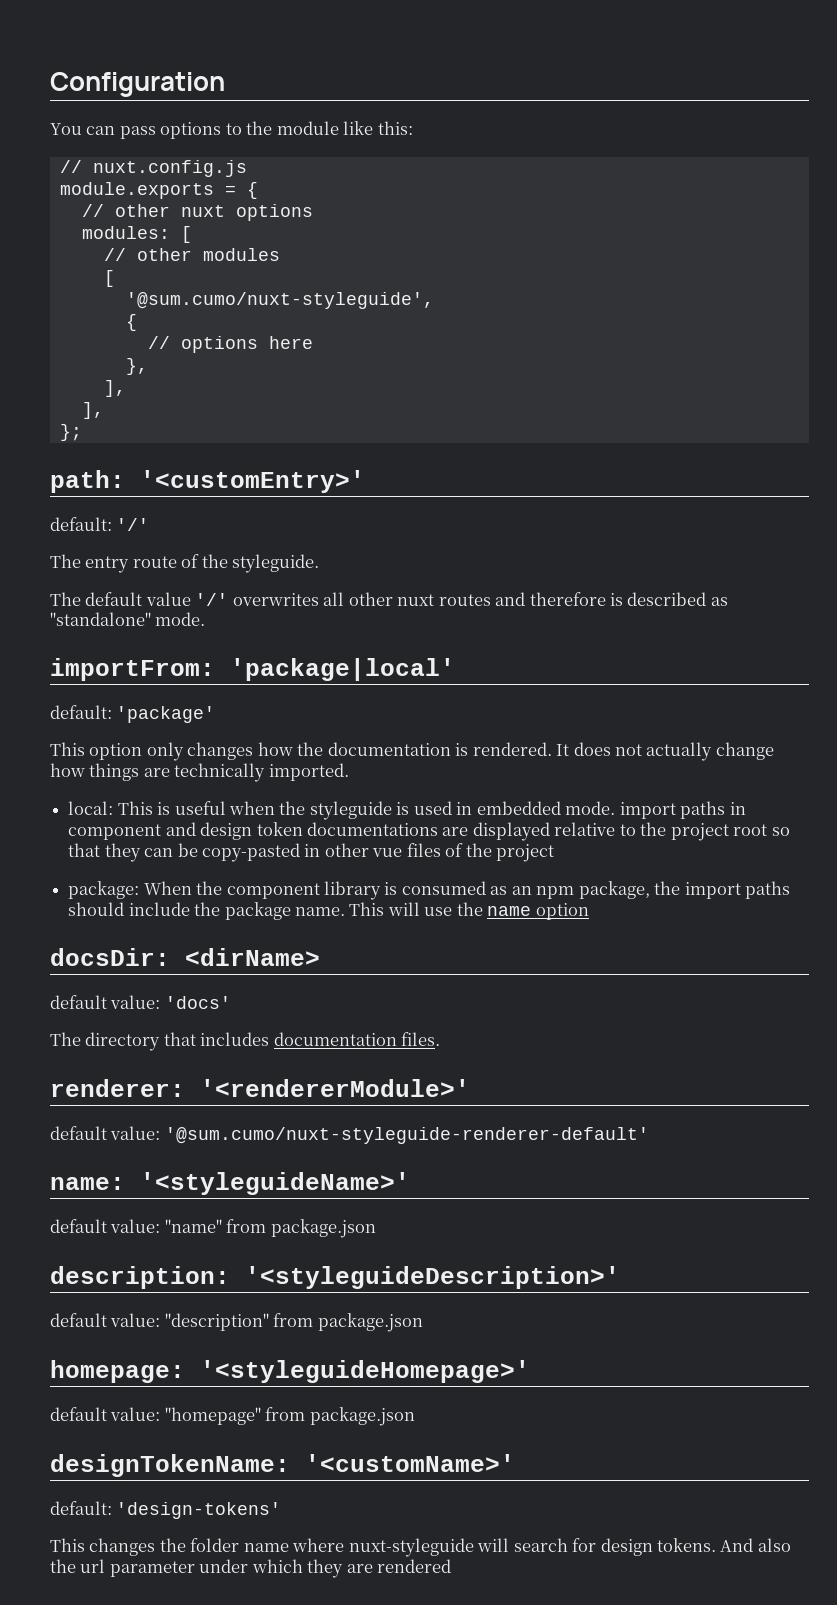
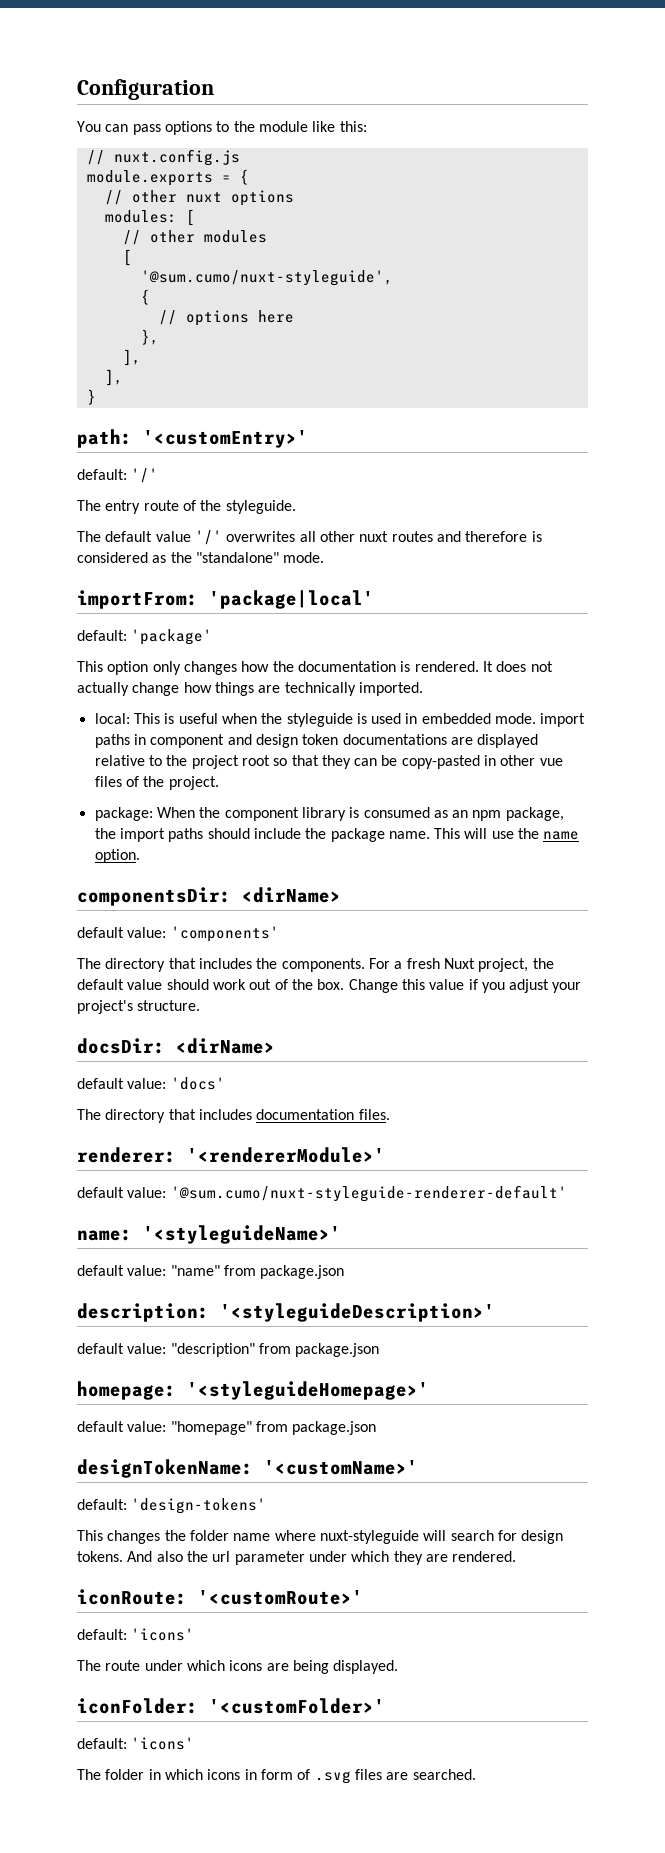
- };
+ }
- The default value '/' overwrites all other nuxt routes and therefore is described as "standalone" mode.
+ The default value '/' overwrites all other nuxt routes and therefore is considered as the "standalone" mode.
- local: This is useful when the styleguide is used in embedded mode. import paths in component and design token documentations are displayed relative to the project root so that they can be copy-pasted in other vue files of the project
+ local: This is useful when the styleguide is used in embedded mode. import paths in component and design token documentations are displayed relative to the project root so that they can be copy-pasted in other vue files of the project.
- This will use the name option
+ This will use the name option.
+ componentsDir: <dirName>
+ default value: 'components'
+ The directory that includes the components. For a fresh Nuxt project, the default value should work out of the box. Change this value if you adjust your project's structure.
- And also the url parameter under which they are rendered
+ And also the url parameter under which they are rendered.
+ iconRoute: '<customRoute>'
+ default: 'icons'
+ The route under which icons are being displayed.
+ iconFolder: '<customFolder>'
+ default: 'icons'
+ The folder in which icons in form of .svg files are searched.

